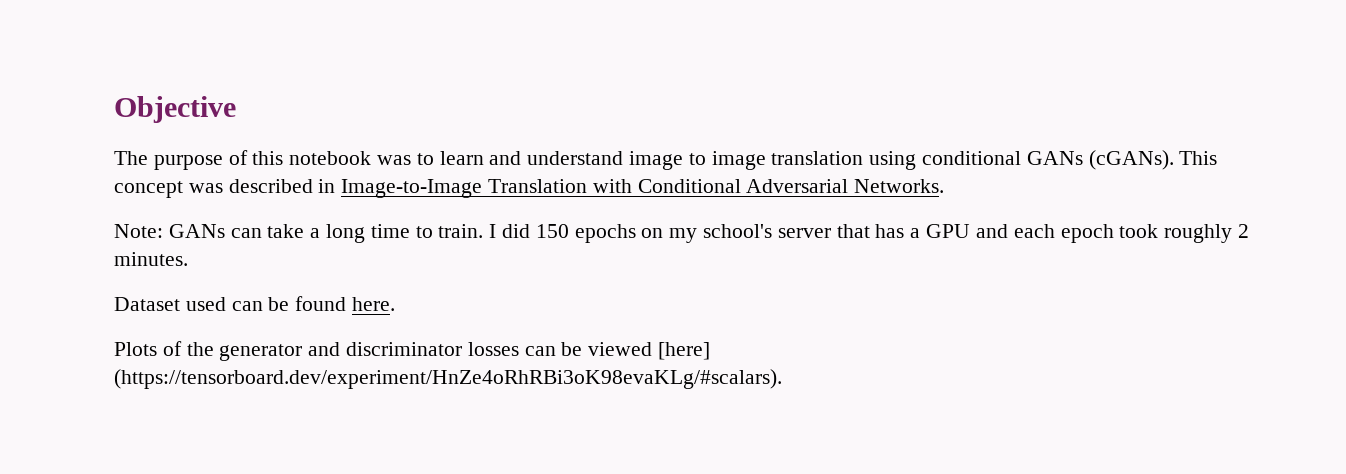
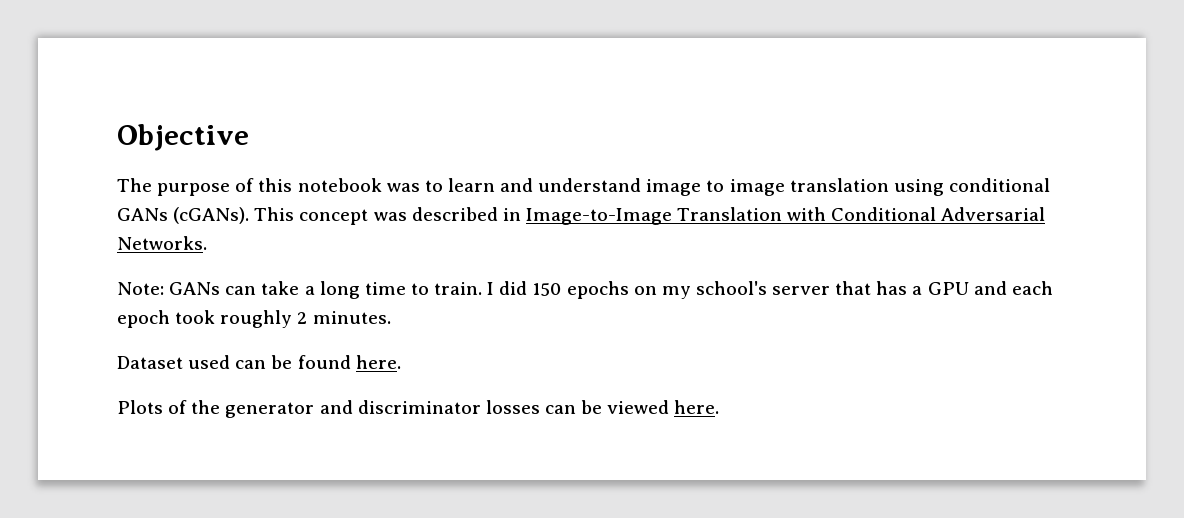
- Plots of the generator and discriminator losses can be viewed [here] (https://tensorboard.dev/experiment/HnZe4oRhRBi3oK98evaKLg/#scalars).
+ Plots of the generator and discriminator losses can be viewed here.

